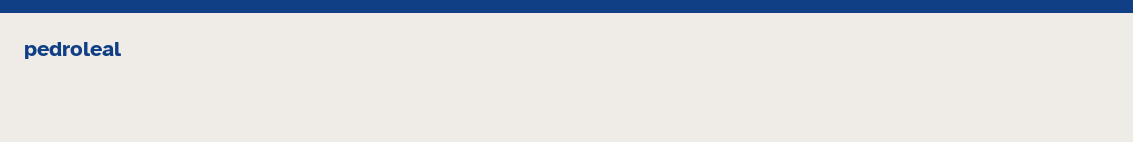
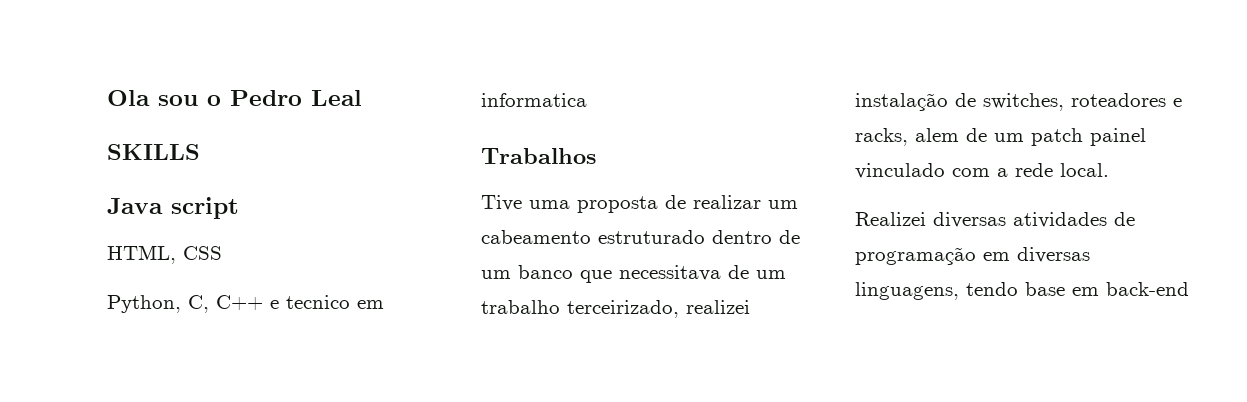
- pedroleal
+ Ola sou o Pedro Leal
+ SKILLS
+ Java script
+ HTML, CSS
+ Python, C, C++ e tecnico em informatica
+ Trabalhos
+ Tive uma proposta de realizar um cabeamento estruturado dentro de um banco que necessitava de um trabalho terceirizado, realizei instalação de switches, roteadores e racks, alem de um patch painel vinculado com a rede local.
+ Realizei diversas atividades de programação em diversas linguagens, tendo base em back-end

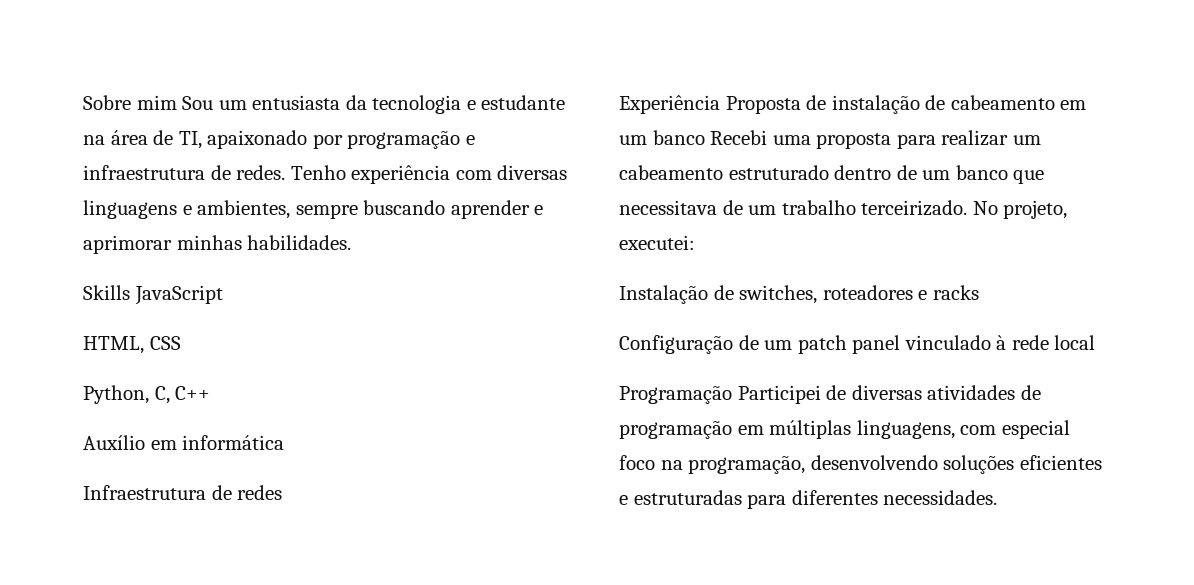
- Ola sou o Pedro Leal
- SKILLS
- Java script
+ Sobre mim Sou um entusiasta da tecnologia e estudante na área de TI, apaixonado por programação e infraestrutura de redes. Tenho experiência com diversas linguagens e ambientes, sempre buscando aprender e aprimorar minhas habilidades.
+ Skills JavaScript
- Python, C, C++ e tecnico em informatica
- Trabalhos
- Tive uma proposta de realizar um cabeamento estruturado dentro de um banco que necessitava de um trabalho terceirizado, realizei instalação de switches, roteadores e racks, alem de um patch painel vinculado com a rede local.
- Realizei diversas atividades de programação em diversas linguagens, tendo base em back-end
+ Python, C, C++
+ Auxílio em informática
+ Infraestrutura de redes
+ Experiência Proposta de instalação de cabeamento em um banco Recebi uma proposta para realizar um cabeamento estruturado dentro de um banco que necessitava de um trabalho terceirizado. No projeto, executei:
+ Instalação de switches, roteadores e racks
+ Configuração de um patch panel vinculado à rede local
+ Programação Participei de diversas atividades de programação em múltiplas linguagens, com especial foco na programação, desenvolvendo soluções eficientes e estruturadas para diferentes necessidades.

